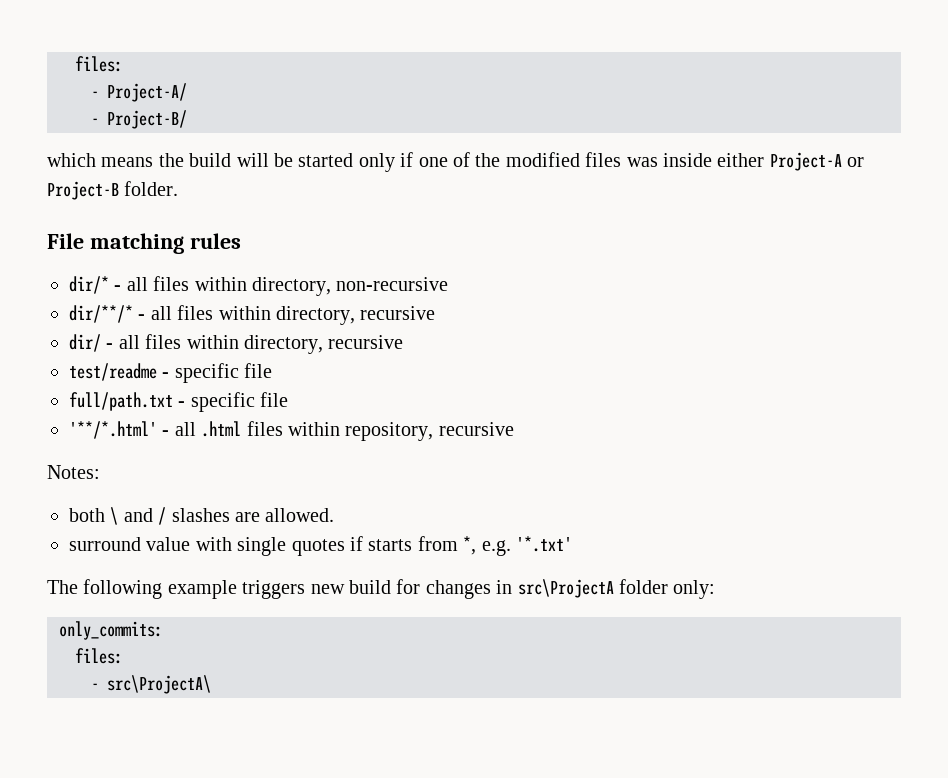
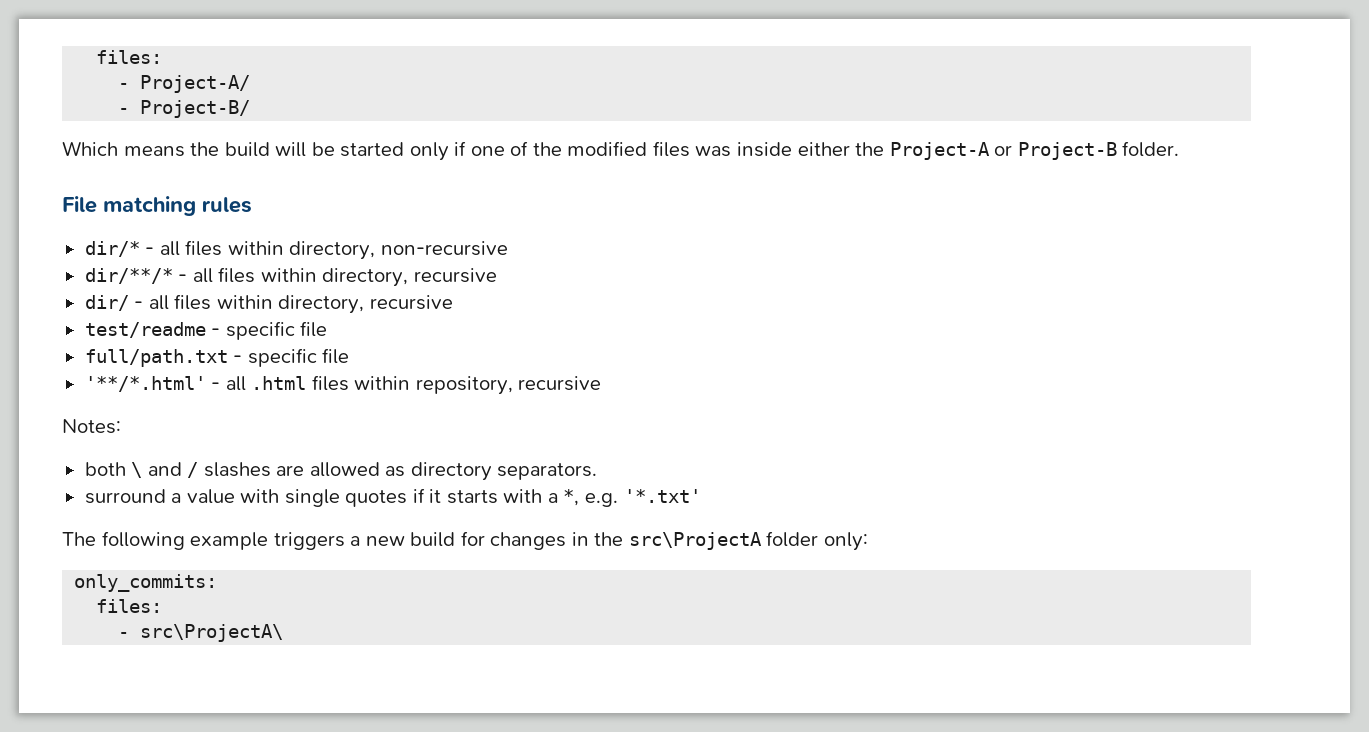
- which means the build will be started only if one of the modified files was inside either Project-A or Project-B folder.
+ Which means the build will be started only if one of the modified files was inside either the Project-A or Project-B folder.
- both \ and / slashes are allowed.
+ both \ and / slashes are allowed as directory separators.
- surround value with single quotes if starts from *, e.g. '*.txt'
+ surround a value with single quotes if it starts with a *, e.g. '*.txt'
- The following example triggers new build for changes in src\ProjectA folder only:
+ The following example triggers a new build for changes in the src\ProjectA folder only:

